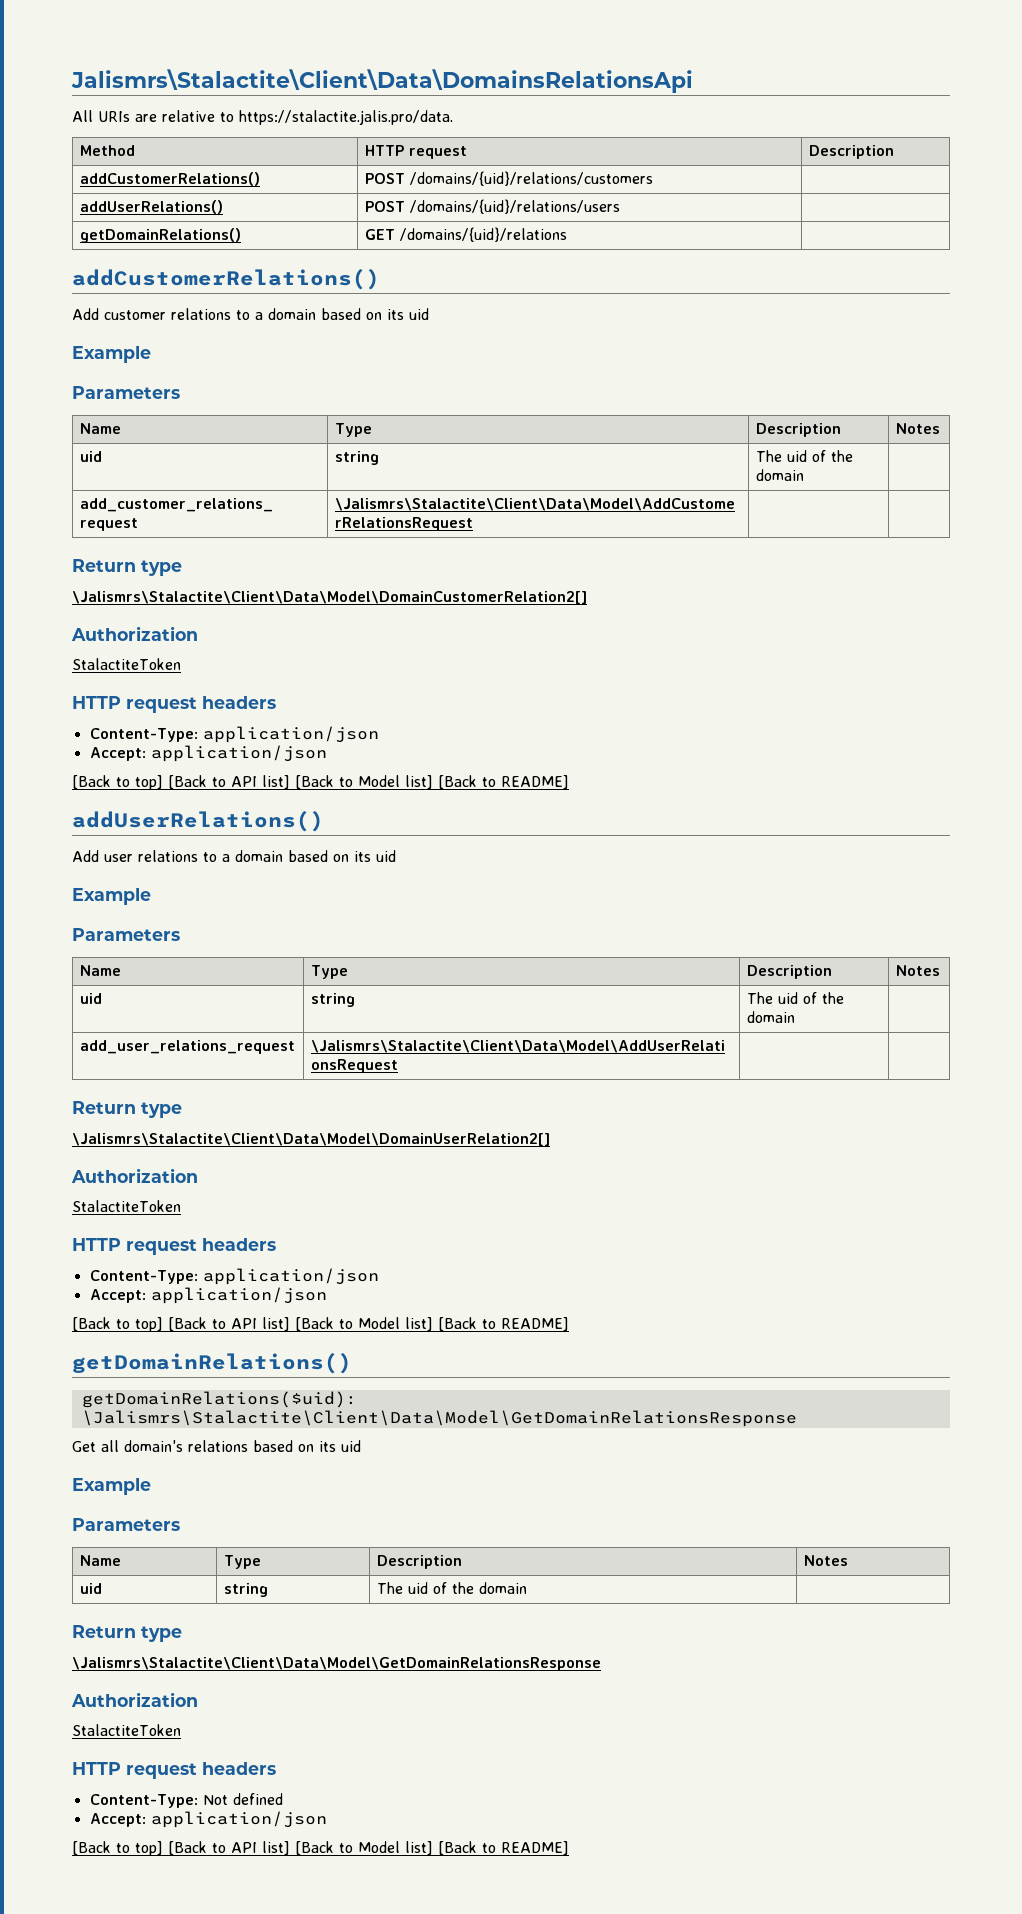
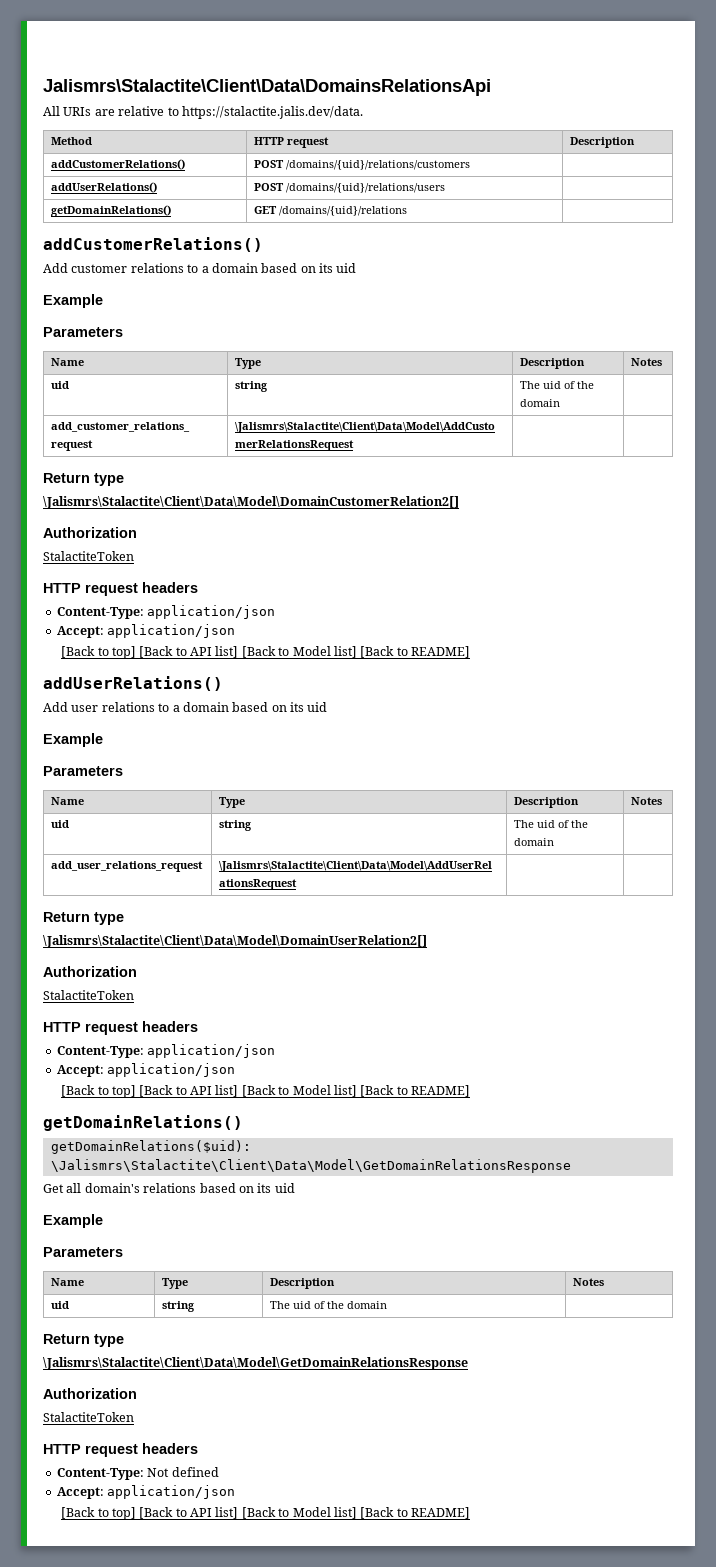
- All URIs are relative to https://stalactite.jalis.pro/data.
+ All URIs are relative to https://stalactite.jalis.dev/data.

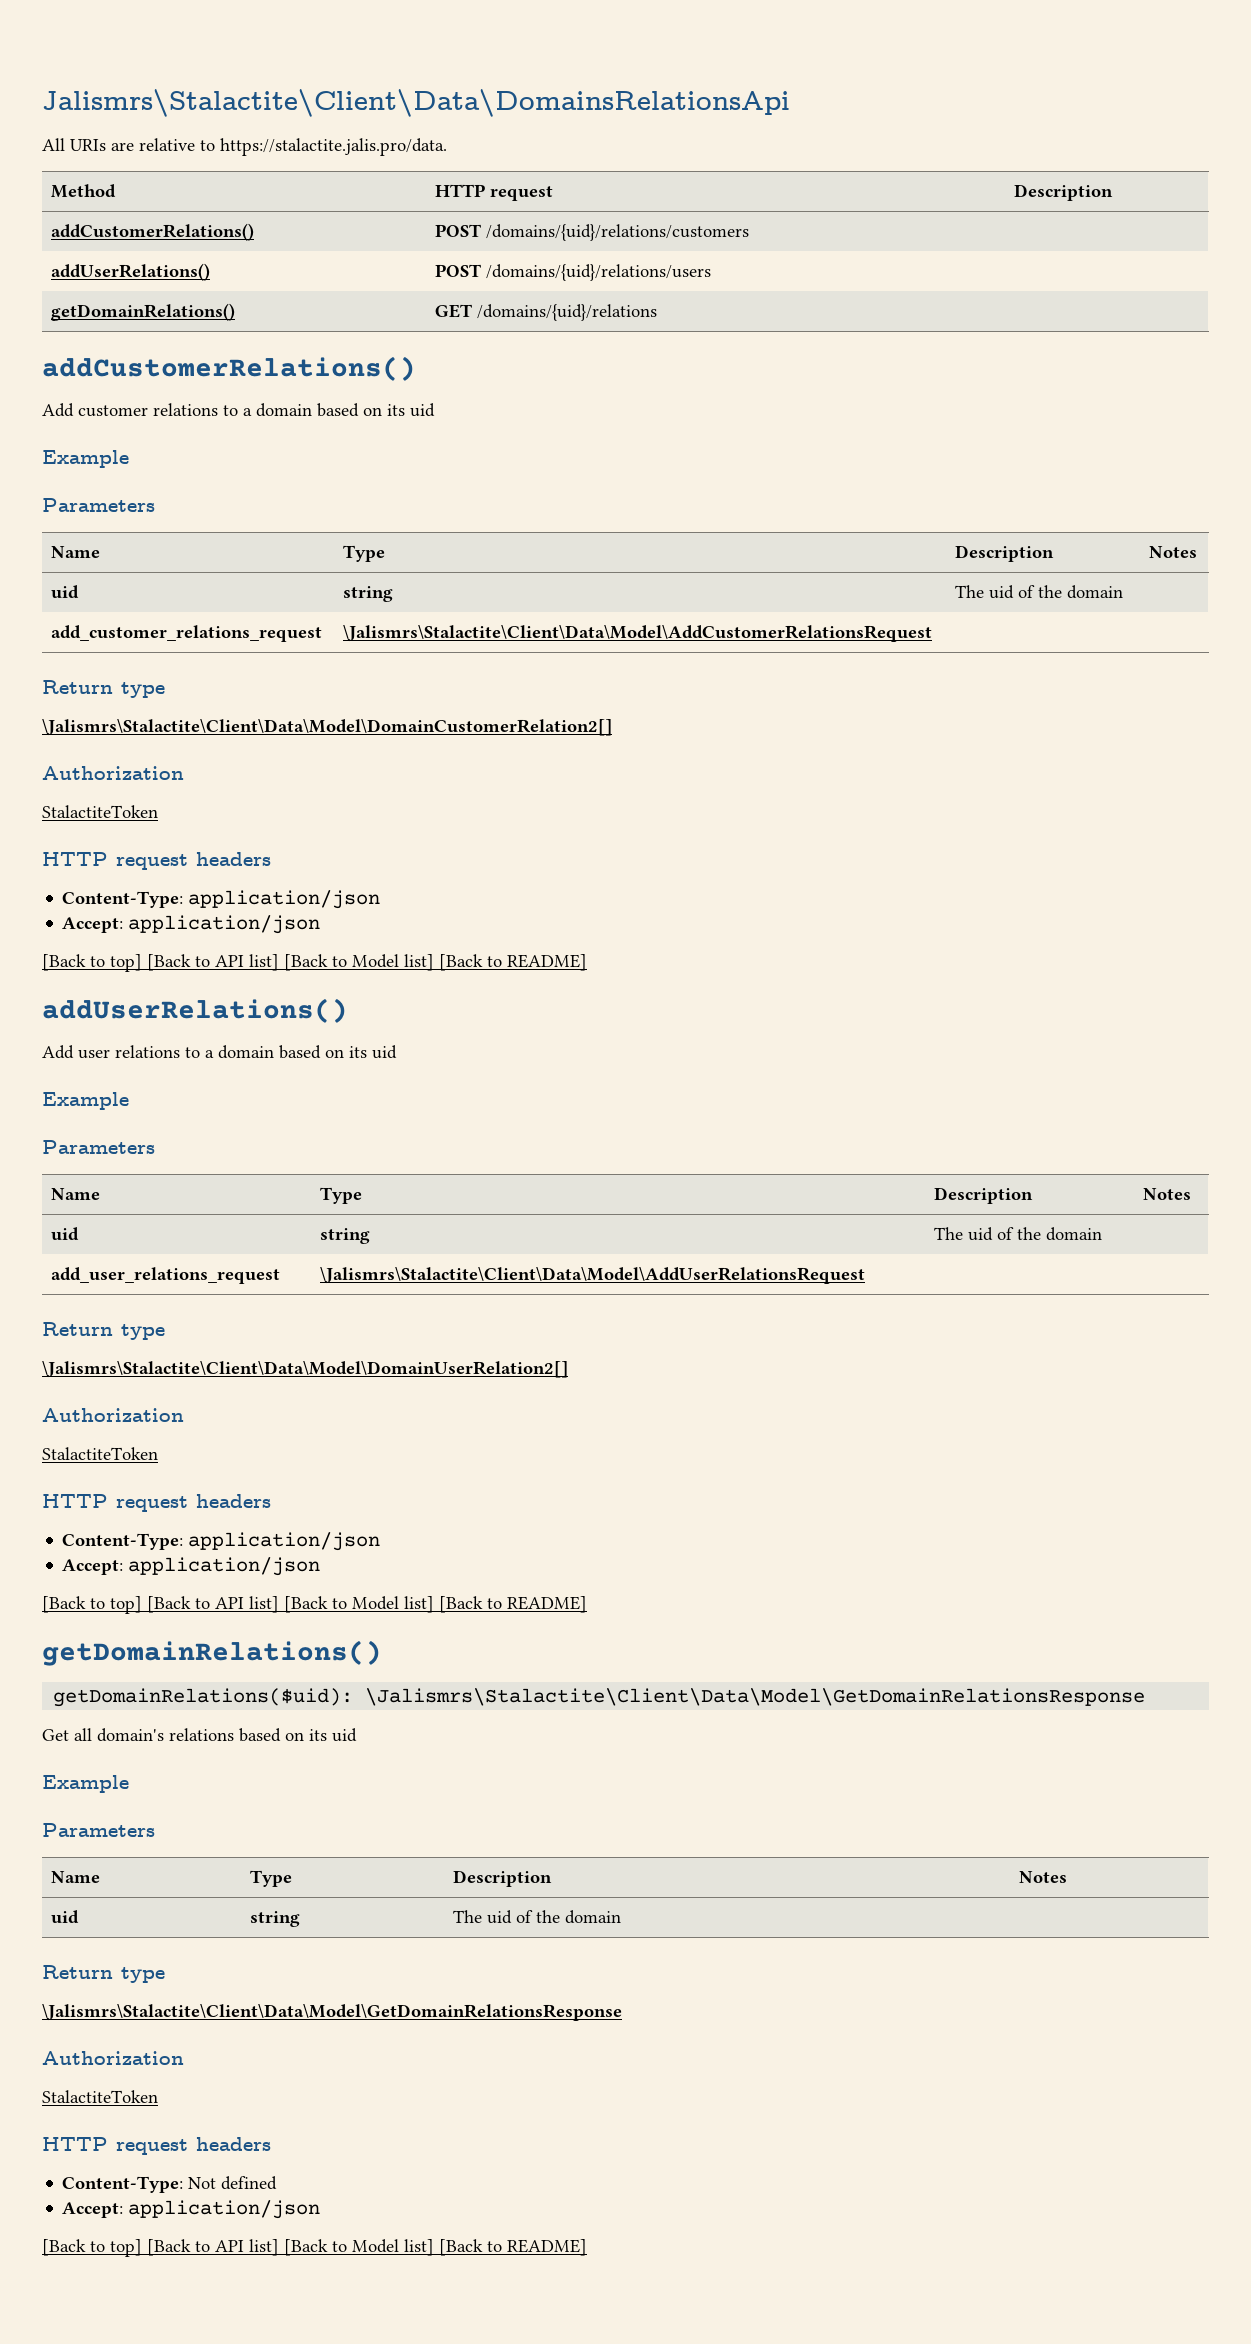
- All URIs are relative to https://stalactite.jalis.dev/data.
+ All URIs are relative to https://stalactite.jalis.pro/data.

